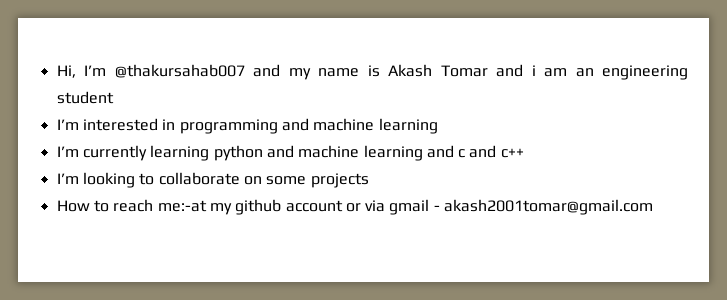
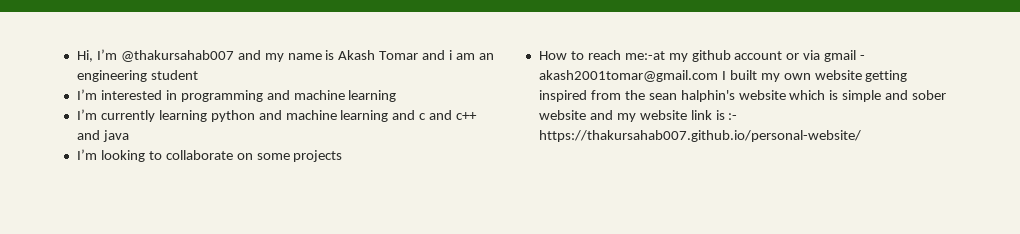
- I’m currently learning python and machine learning and c and c++
+ I’m currently learning python and machine learning and c and c++ and java
- How to reach me:-at my github account or via gmail - akash2001tomar@gmail.com
+ How to reach me:-at my github account or via gmail - akash2001tomar@gmail.com I built my own website getting inspired from the sean halphin's website which is simple and sober website and my website link is :- https://thakursahab007.github.io/personal-website/

